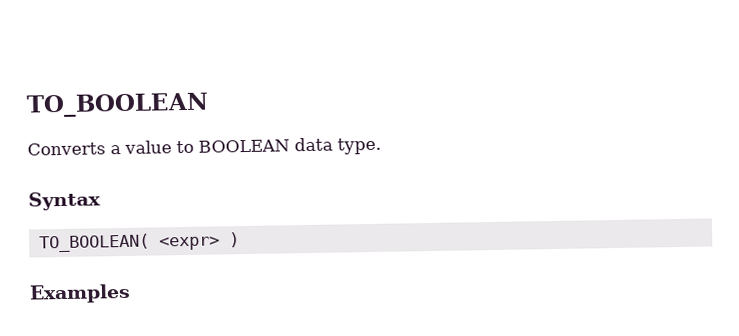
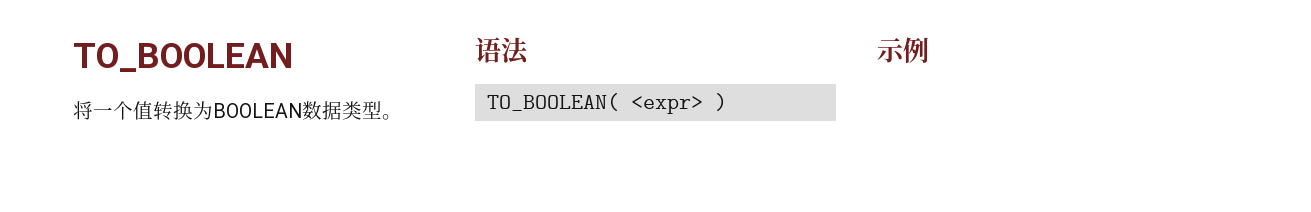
- Converts a value to BOOLEAN data type.
- Syntax
+ 将一个值转换为BOOLEAN数据类型。
+ 语法
- Examples
+ 示例

